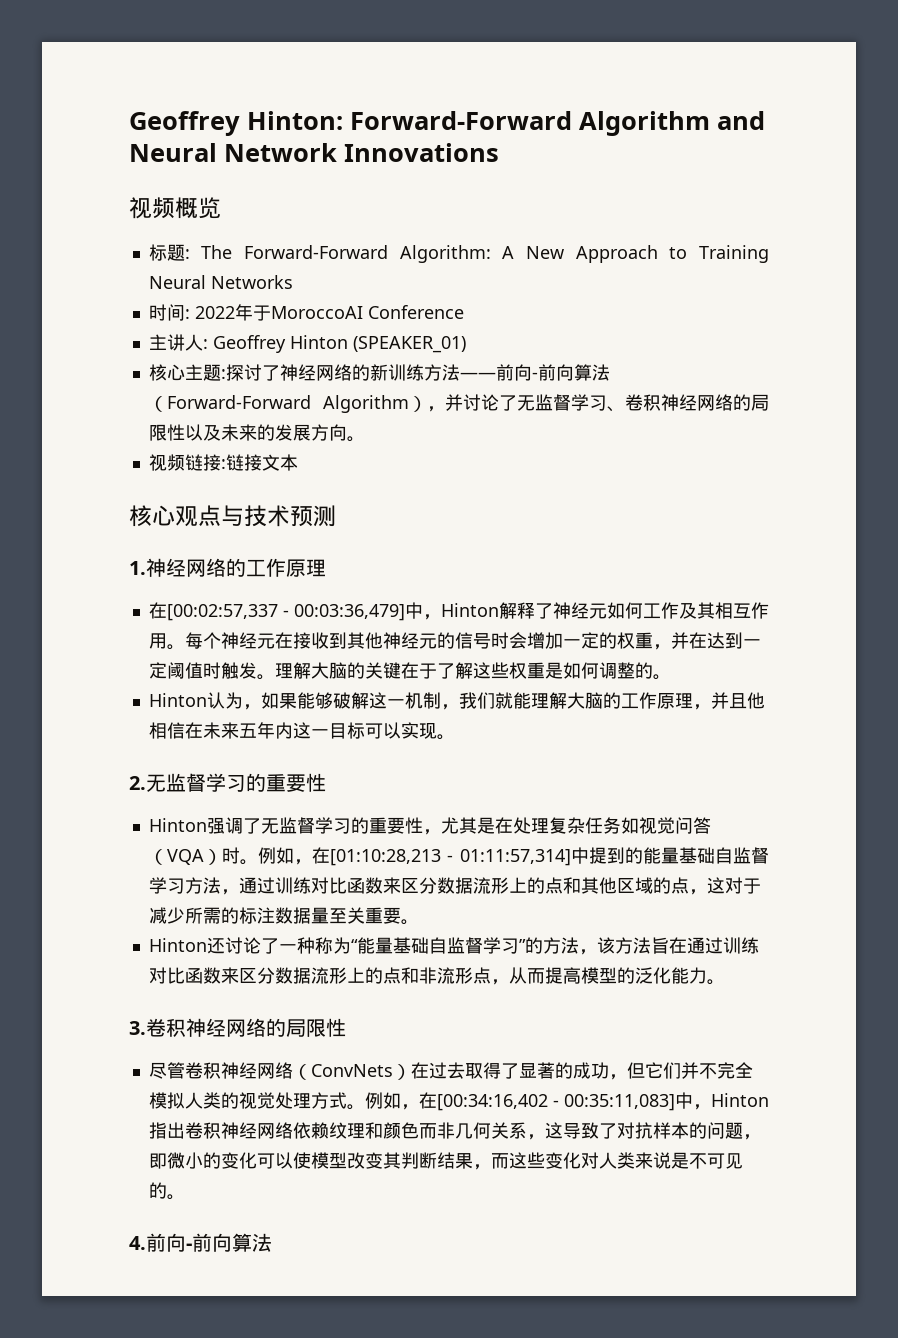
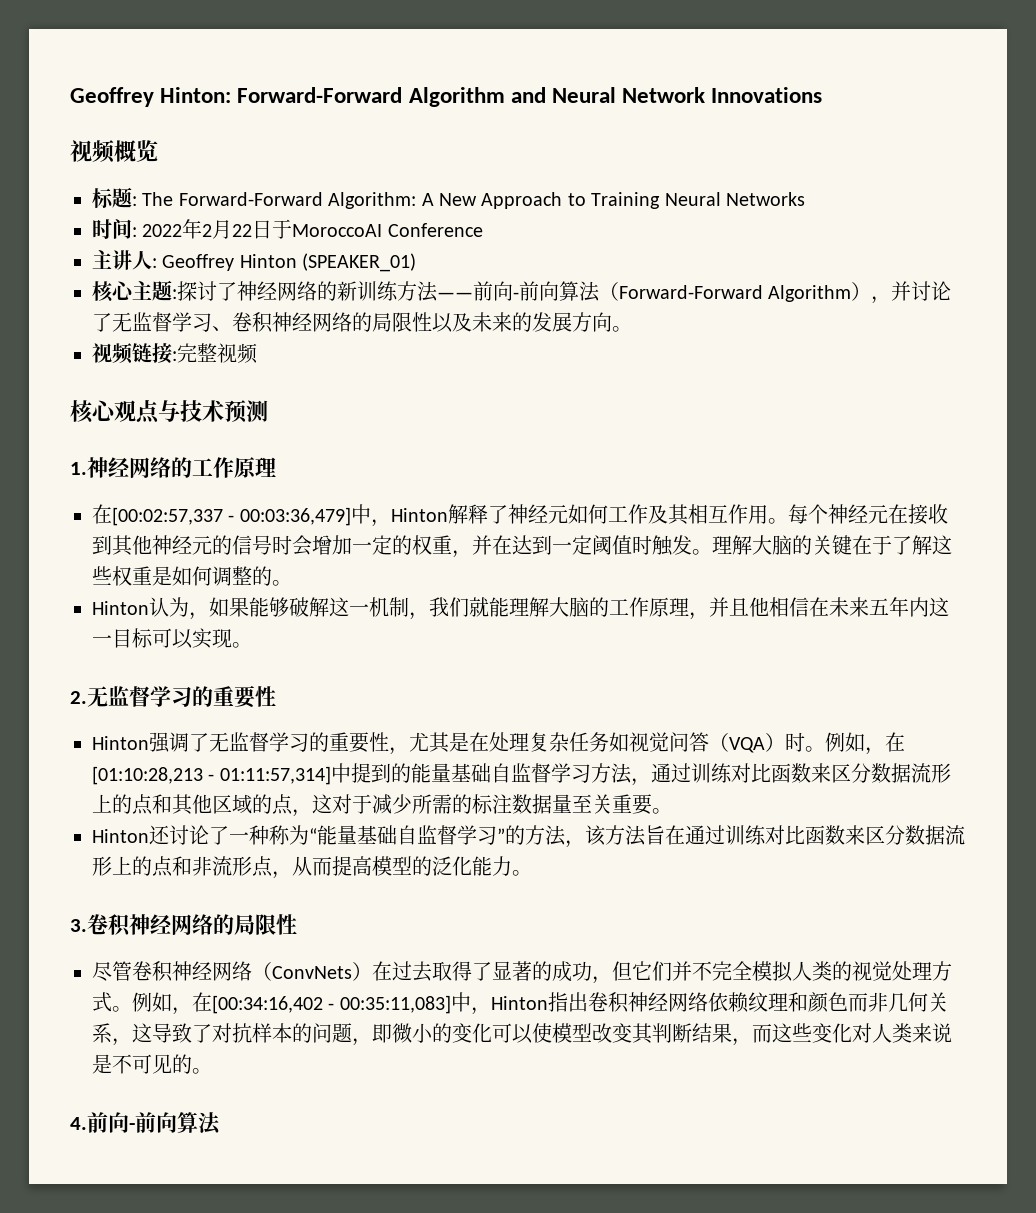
- 时间: 2022年于MoroccoAI Conference
+ 时间: 2022年2月22日于MoroccoAI Conference
- 视频链接:链接文本
+ 视频链接:完整视频

